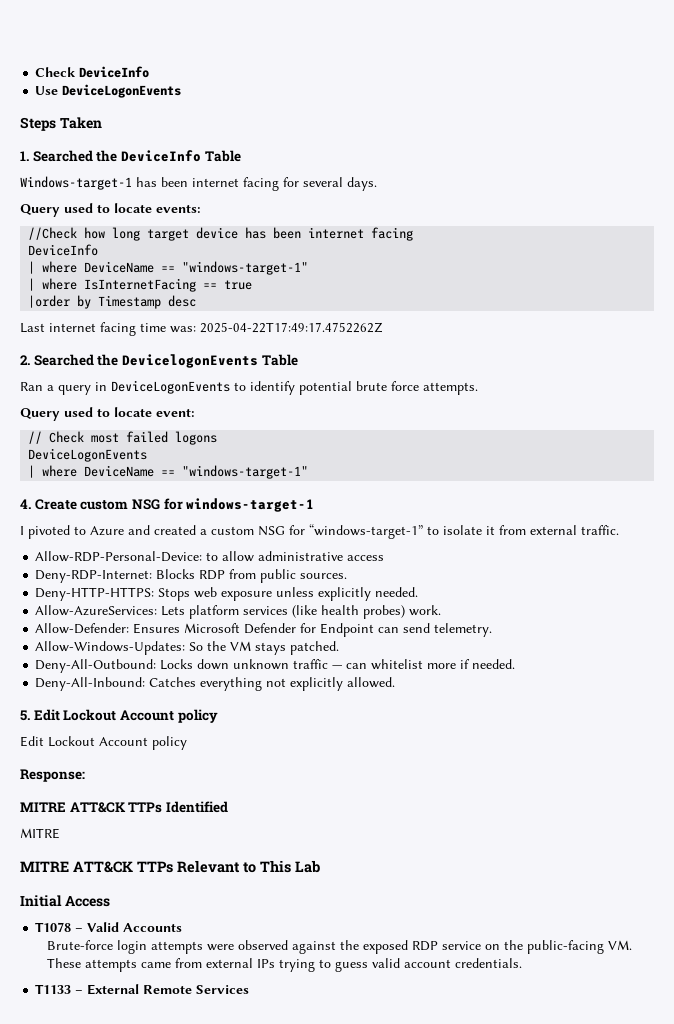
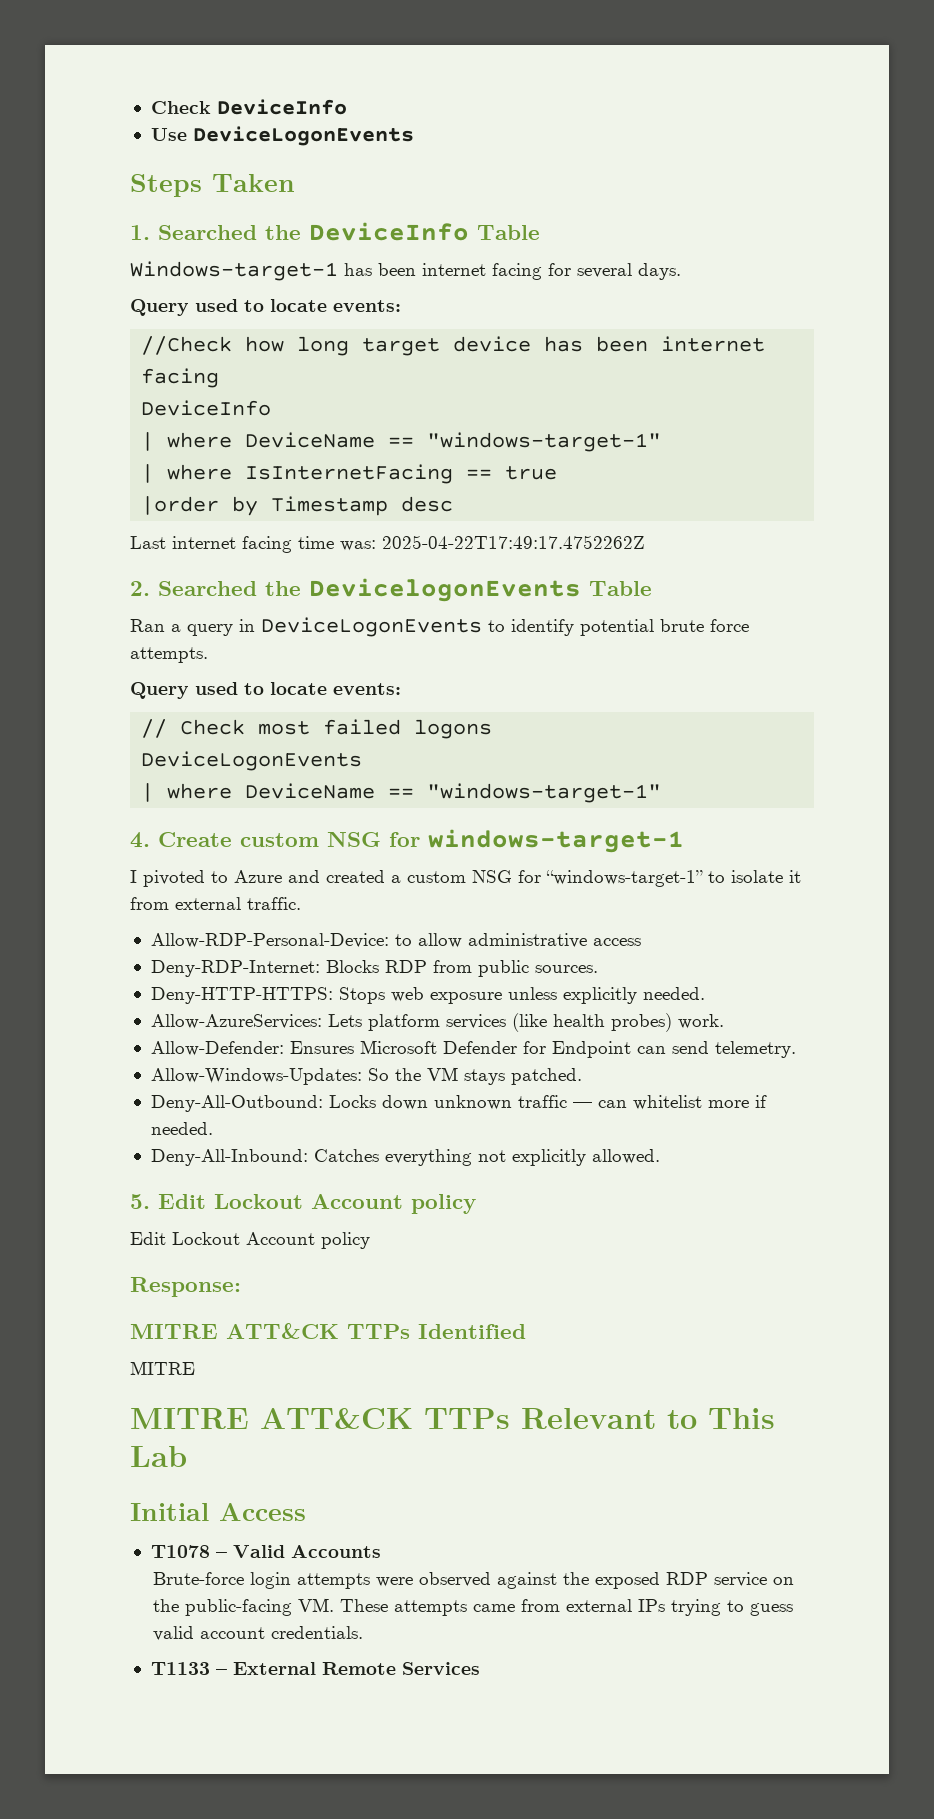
  Ran a query in DeviceLogonEvents to identify potential brute force attempts.
- Query used to locate event:
+ Query used to locate events:

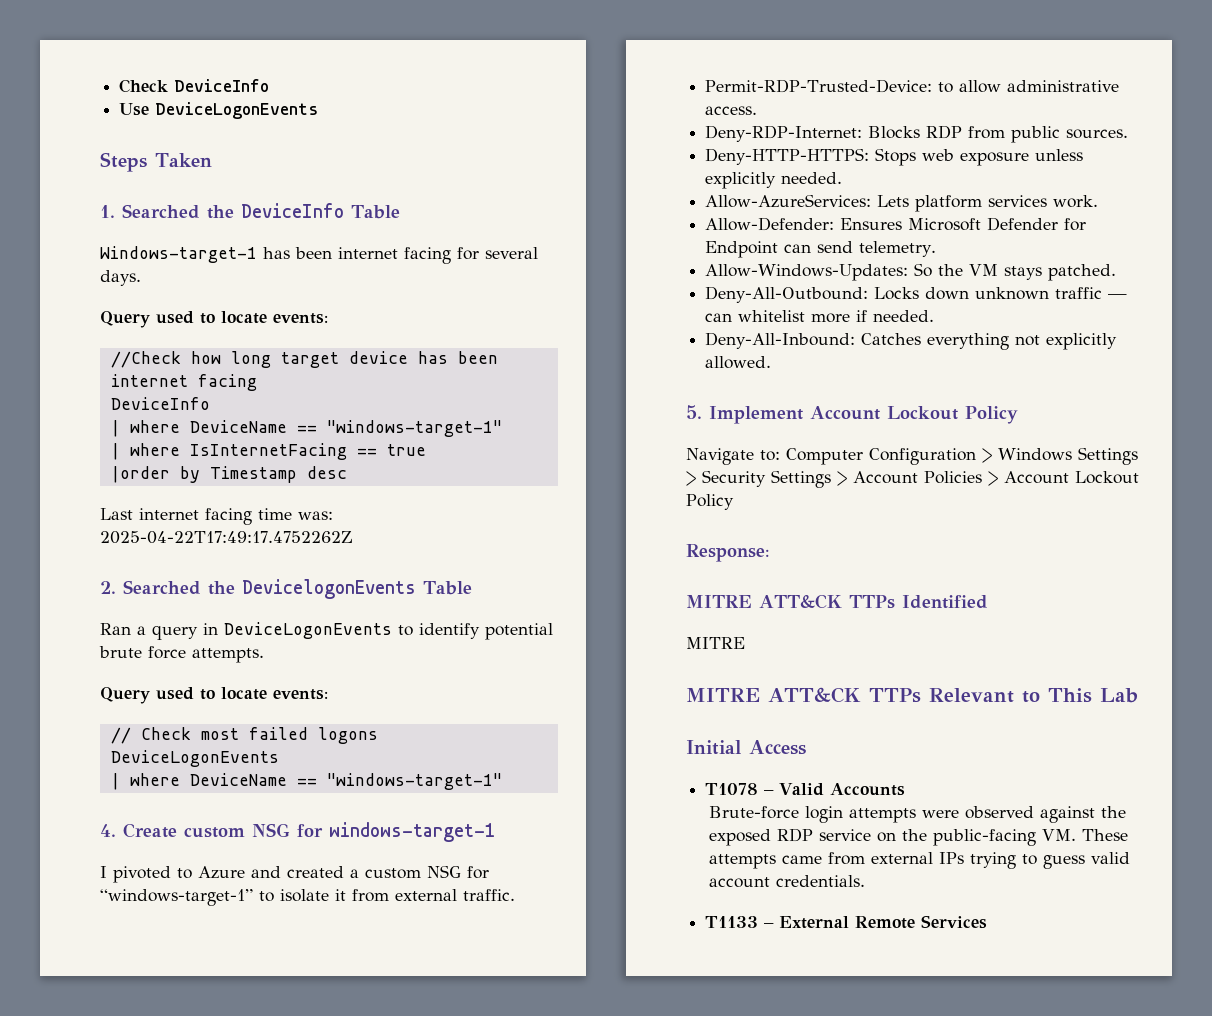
- Allow-RDP-Personal-Device: to allow administrative access
+ Permit-RDP-Trusted-Device: to allow administrative access.
- Allow-AzureServices: Lets platform services (like health probes) work.
+ Allow-AzureServices: Lets platform services work.
- 5. Edit Lockout Account policy
- Edit Lockout Account policy
+ 5. Implement Account Lockout Policy
+ Navigate to: Computer Configuration > Windows Settings > Security Settings > Account Policies > Account Lockout Policy

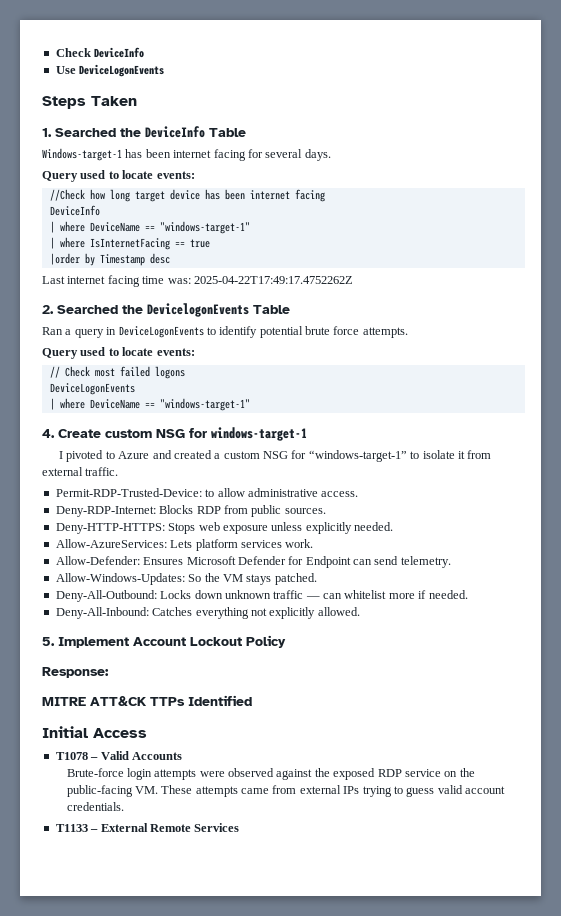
- Navigate to: Computer Configuration > Windows Settings > Security Settings > Account Policies > Account Lockout Policy
  MITRE ATT&CK TTPs Identified
- MITRE
- MITRE ATT&CK TTPs Relevant to This Lab

